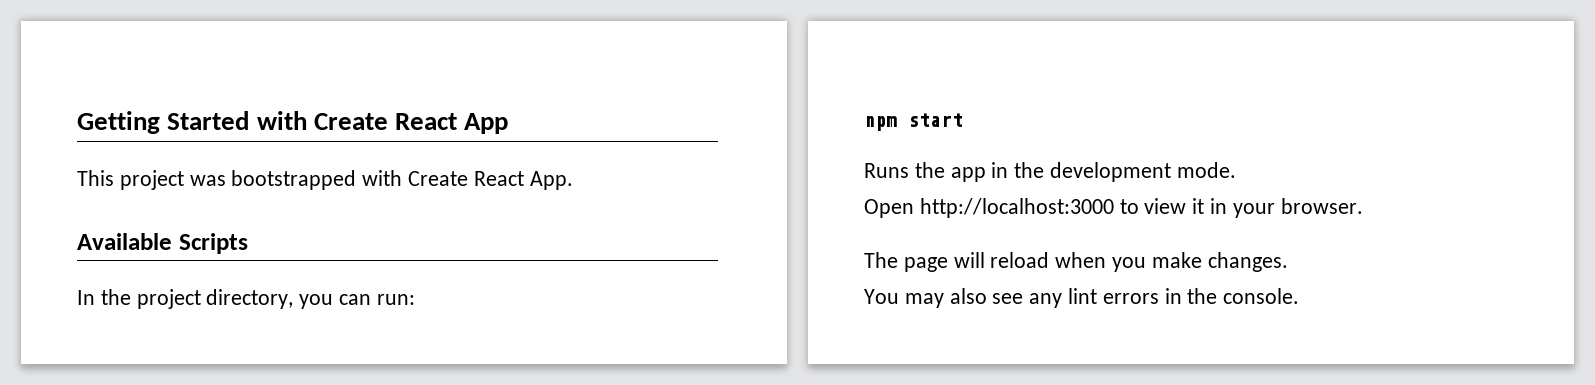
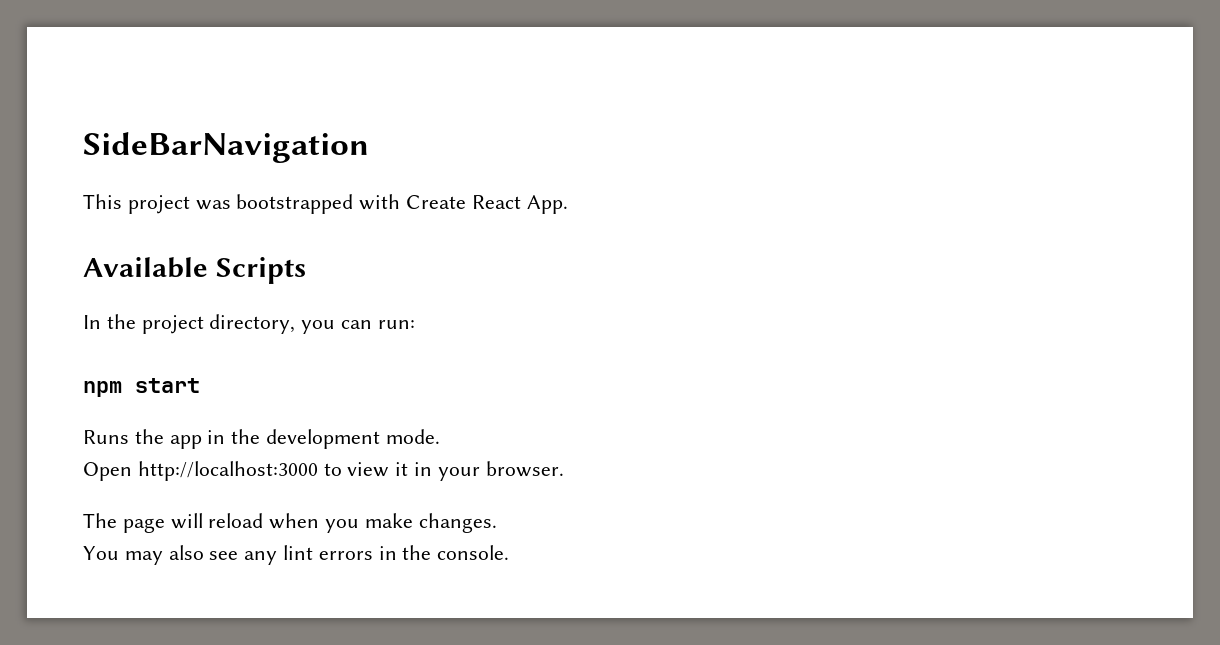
- Getting Started with Create React App
+ SideBarNavigation

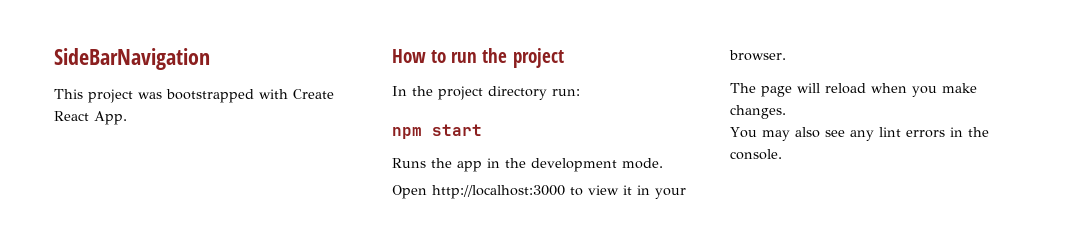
- Available Scripts
+ How to run the project
- In the project directory, you can run:
+ In the project directory run:

